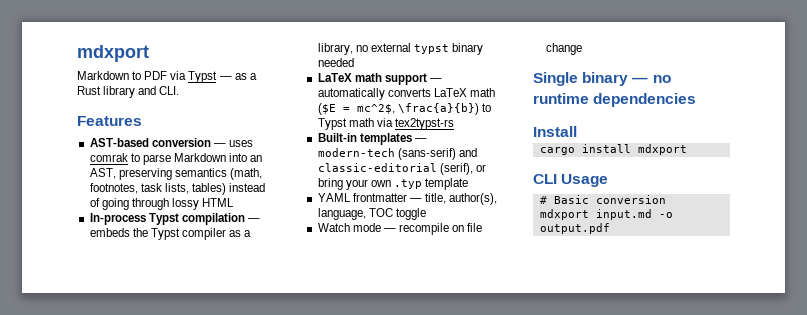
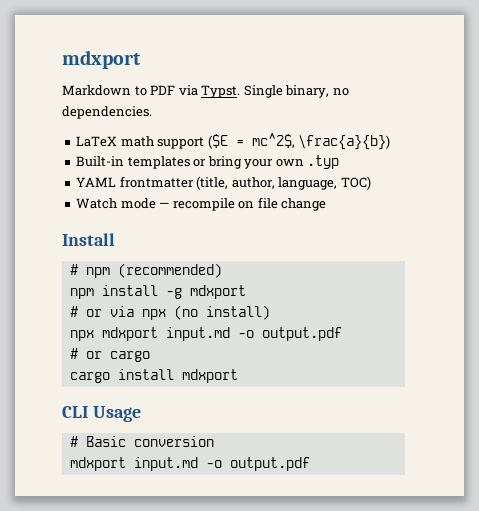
- Markdown to PDF via Typst — as a Rust library and CLI.
- Features
- AST-based conversion — uses comrak to parse Markdown into an AST, preserving semantics (math, footnotes, task lists, tables) instead of going through lossy HTML
- In-process Typst compilation — embeds the Typst compiler as a library, no external typst binary needed
- LaTeX math support — automatically converts LaTeX math ($E = mc^2$, \frac{a}{b}) to Typst math via tex2typst-rs
- Built-in templates — modern-tech (sans-serif) and classic-editorial (serif), or bring your own .typ template
+ Markdown to PDF via Typst. Single binary, no dependencies.
+ LaTeX math support ($E = mc^2$, \frac{a}{b})
+ Built-in templates or bring your own .typ
- YAML frontmatter — title, author(s), language, TOC toggle
+ YAML frontmatter (title, author, language, TOC)
- Single binary — no runtime dependencies
  Install
+ # npm (recommended)
+ npm install -g mdxport
+ # or via npx (no install)
+ npx mdxport input.md -o output.pdf
+ # or cargo

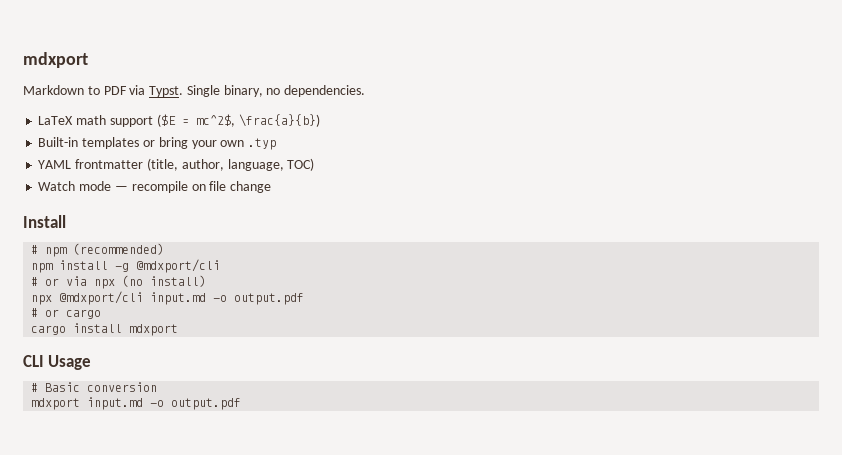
- npm install -g mdxport
+ npm install -g @mdxport/cli
- npx mdxport input.md -o output.pdf
+ npx @mdxport/cli input.md -o output.pdf

